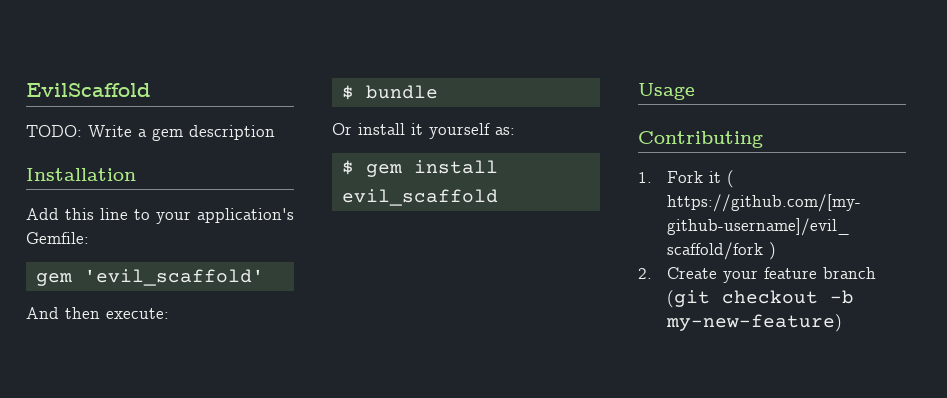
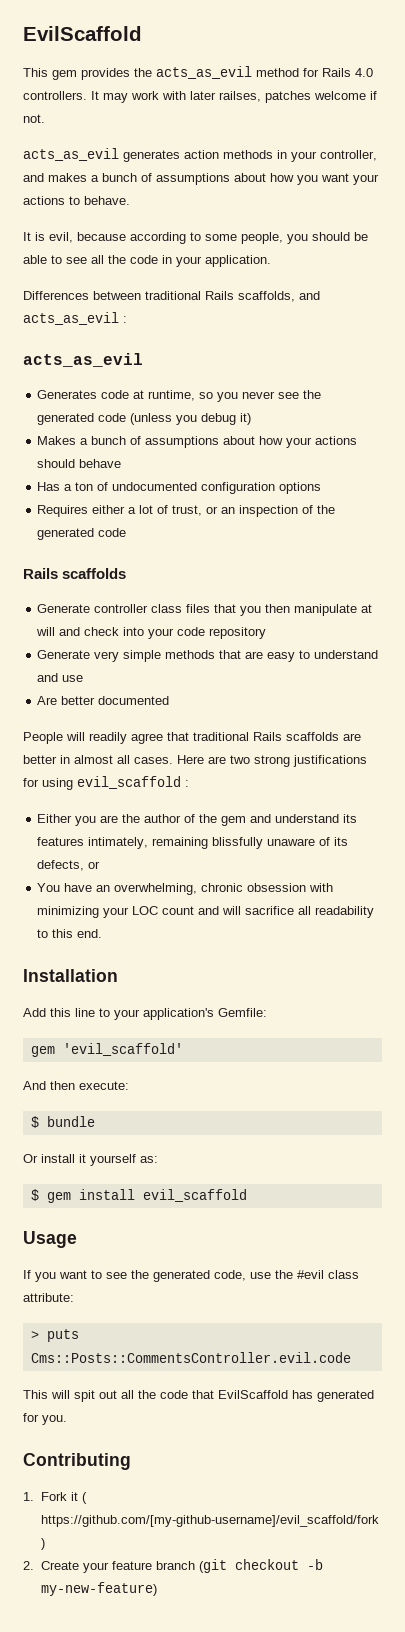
- TODO: Write a gem description
+ This gem provides the acts_as_evil method for Rails 4.0 controllers. It may work with later railses, patches welcome if not.
+ acts_as_evil generates action methods in your controller, and makes a bunch of assumptions about how you want your actions to behave.
+ It is evil, because according to some people, you should be able to see all the code in your application.
+ Differences between traditional Rails scaffolds, and acts_as_evil :
+ acts_as_evil
+ Generates code at runtime, so you never see the generated code (unless you debug it)
+ Makes a bunch of assumptions about how your actions should behave
+ Has a ton of undocumented configuration options
+ Requires either a lot of trust, or an inspection of the generated code
+ Rails scaffolds
+ Generate controller class files that you then manipulate at will and check into your code repository
+ Generate very simple methods that are easy to understand and use
+ Are better documented
+ People will readily agree that traditional Rails scaffolds are better in almost all cases. Here are two strong justifications for using evil_scaffold :
+ Either you are the author of the gem and understand its features intimately, remaining blissfully unaware of its defects, or
+ You have an overwhelming, chronic obsession with minimizing your LOC count and will sacrifice all readability to this end.
+ If you want to see the generated code, use the #evil class attribute:
+ > puts Cms::Posts::CommentsController.evil.code
+ This will spit out all the code that EvilScaffold has generated for you.

